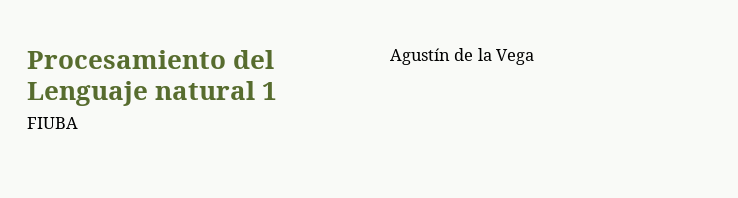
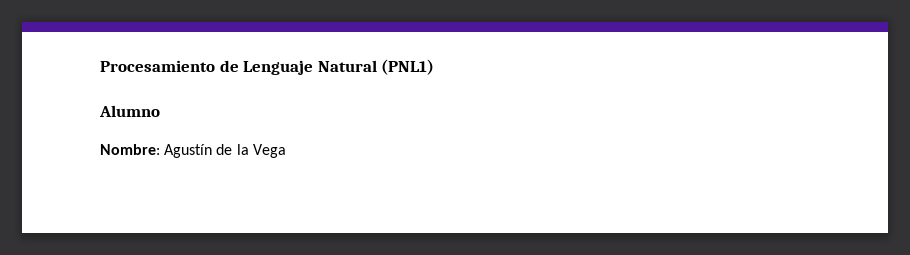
- Procesamiento del Lenguaje natural 1
- FIUBA
- Agustín de la Vega
+ Procesamiento de Lenguaje Natural (PNL1)
+ Alumno
+ Nombre: Agustín de la Vega

